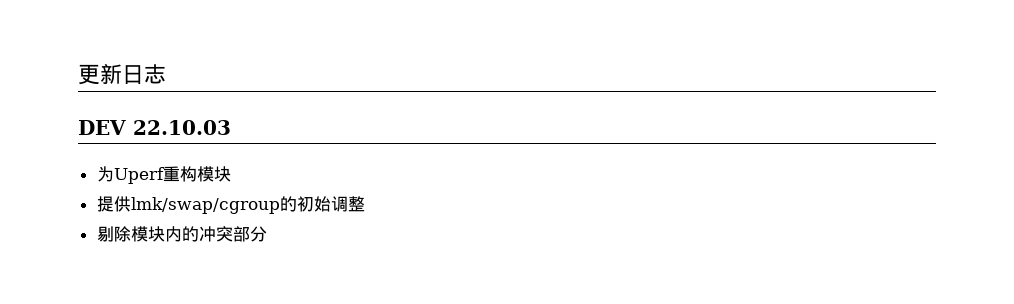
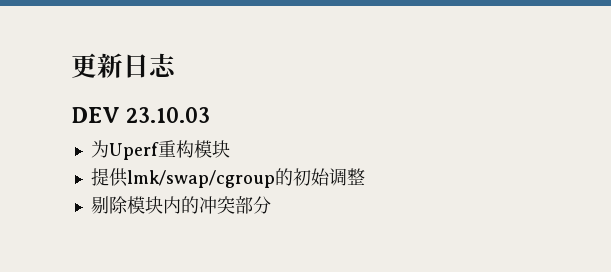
- DEV 22.10.03
+ DEV 23.10.03

